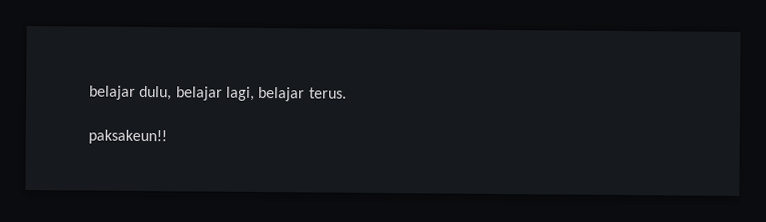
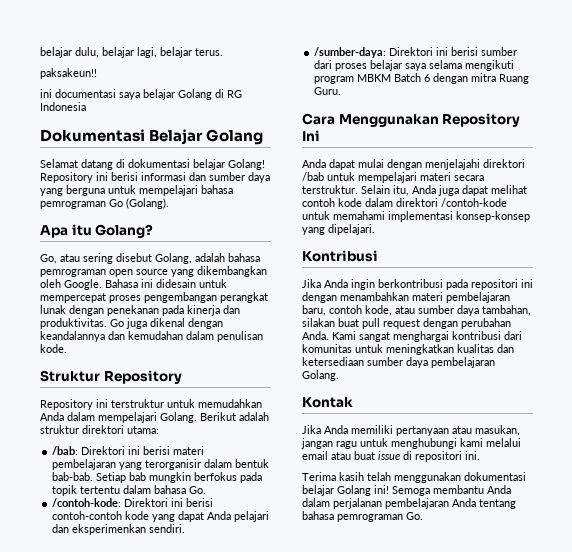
+ ini documentasi saya belajar Golang di RG Indonesia
+ Dokumentasi Belajar Golang
+ Selamat datang di dokumentasi belajar Golang! Repository ini berisi informasi dan sumber daya yang berguna untuk mempelajari bahasa pemrograman Go (Golang).
+ Apa itu Golang?
+ Go, atau sering disebut Golang, adalah bahasa pemrograman open source yang dikembangkan oleh Google. Bahasa ini didesain untuk mempercepat proses pengembangan perangkat lunak dengan penekanan pada kinerja dan produktivitas. Go juga dikenal dengan keandalannya dan kemudahan dalam penulisan kode.
+ Struktur Repository
+ Repository ini terstruktur untuk memudahkan Anda dalam mempelajari Golang. Berikut adalah struktur direktori utama:
+ /bab: Direktori ini berisi materi pembelajaran yang terorganisir dalam bentuk bab-bab. Setiap bab mungkin berfokus pada topik tertentu dalam bahasa Go.
+ /contoh-kode: Direktori ini berisi contoh-contoh kode yang dapat Anda pelajari dan eksperimenkan sendiri.
+ /sumber-daya: Direktori ini berisi sumber dari proses belajar saya selama mengikuti program MBKM Batch 6 dengan mitra Ruang Guru.
+ Cara Menggunakan Repository Ini
+ Anda dapat mulai dengan menjelajahi direktori /bab untuk mempelajari materi secara terstruktur. Selain itu, Anda juga dapat melihat contoh kode dalam direktori /contoh-kode untuk memahami implementasi konsep-konsep yang dipelajari.
+ Kontribusi
+ Jika Anda ingin berkontribusi pada repositori ini dengan menambahkan materi pembelajaran baru, contoh kode, atau sumber daya tambahan, silakan buat pull request dengan perubahan Anda. Kami sangat menghargai kontribusi dari komunitas untuk meningkatkan kualitas dan ketersediaan sumber daya pembelajaran Golang.
+ Kontak
+ Jika Anda memiliki pertanyaan atau masukan, jangan ragu untuk menghubungi kami melalui email atau buat issue di repositori ini.
+ Terima kasih telah menggunakan dokumentasi belajar Golang ini! Semoga membantu Anda dalam perjalanan pembelajaran Anda tentang bahasa pemrograman Go.

